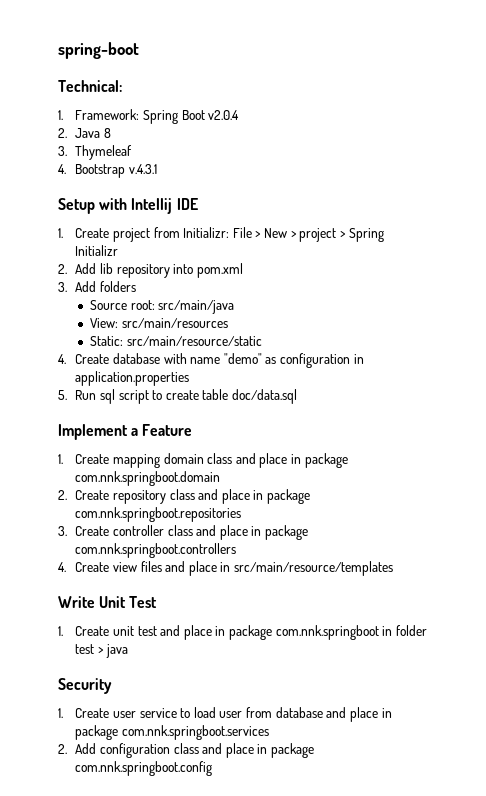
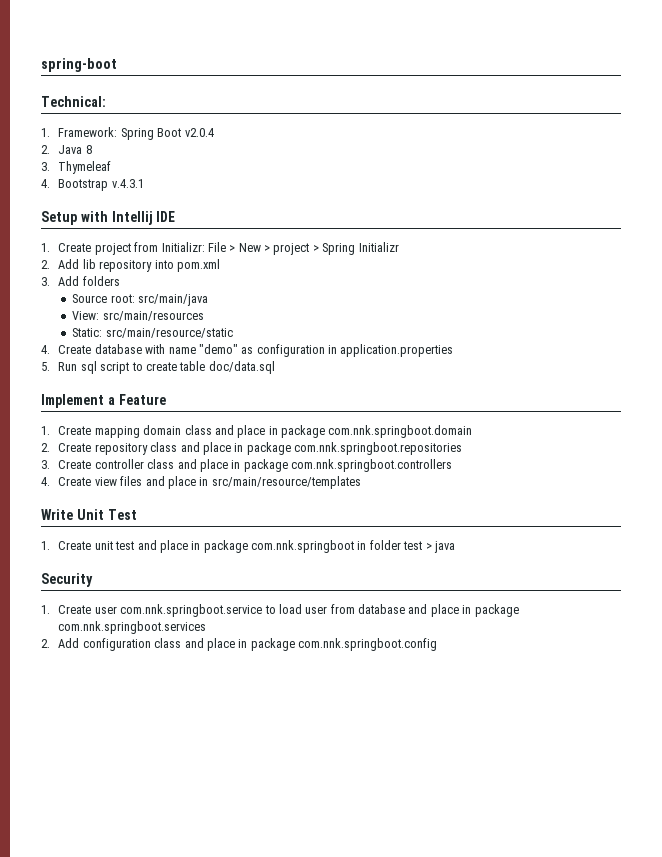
- 1. Create user service to load user from database and place in package com.nnk.springboot.services
+ 1. Create user com.nnk.springboot.service to load user from database and place in package com.nnk.springboot.services

